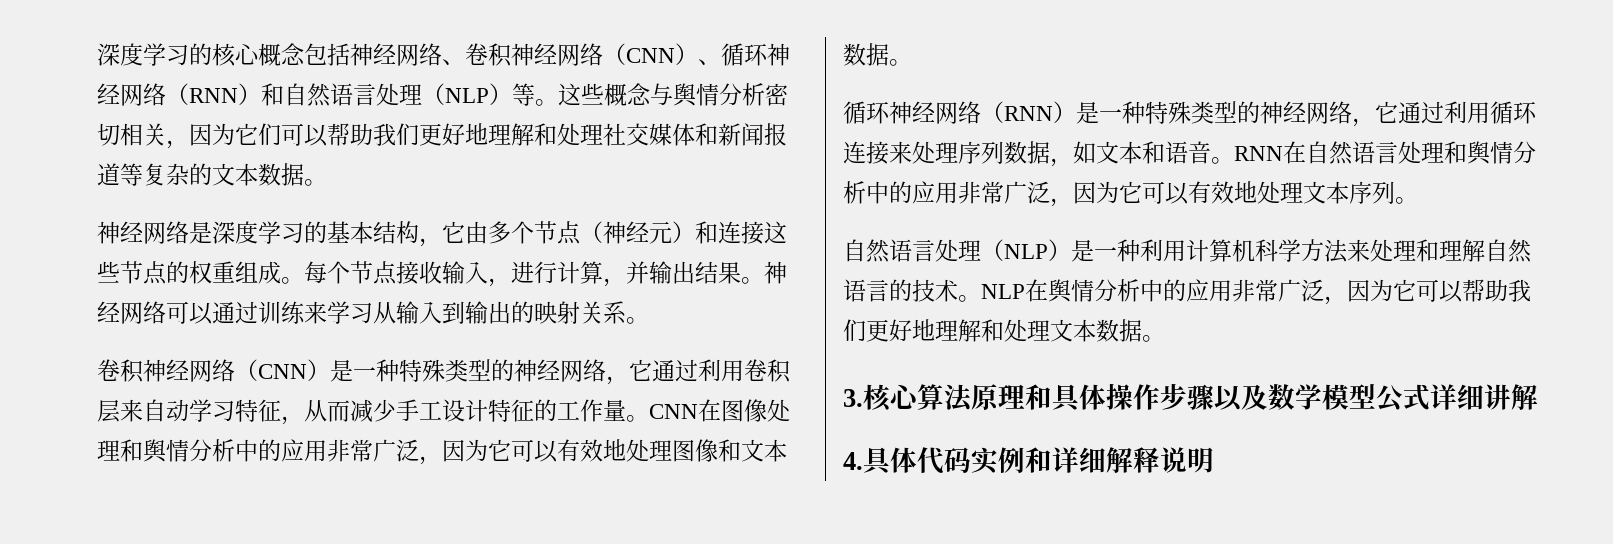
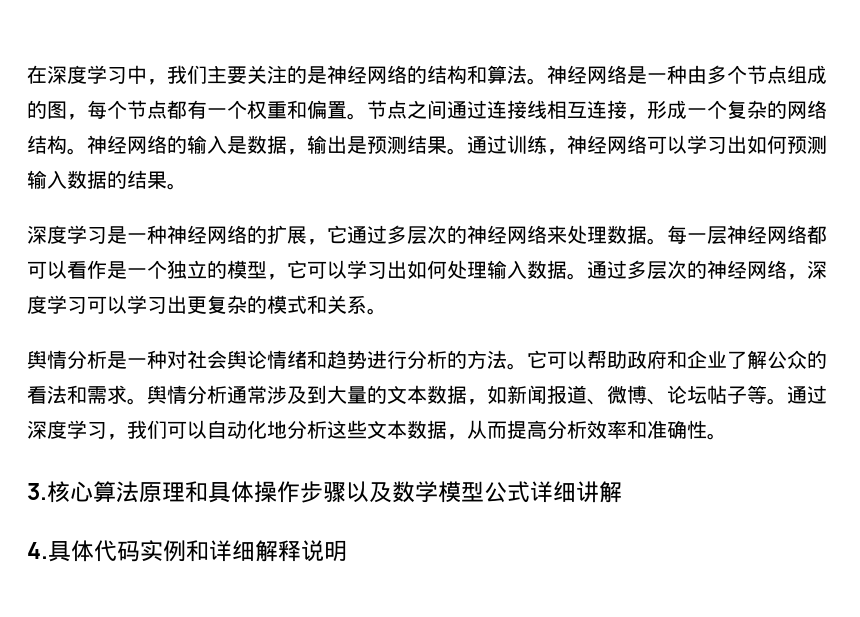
- 深度学习的核心概念包括神经网络、卷积神经网络（CNN）、循环神经网络（RNN）和自然语言处理（NLP）等。这些概念与舆情分析密切相关，因为它们可以帮助我们更好地理解和处理社交媒体和新闻报道等复杂的文本数据。
- 神经网络是深度学习的基本结构，它由多个节点（神经元）和连接这些节点的权重组成。每个节点接收输入，进行计算，并输出结果。神经网络可以通过训练来学习从输入到输出的映射关系。
- 卷积神经网络（CNN）是一种特殊类型的神经网络，它通过利用卷积层来自动学习特征，从而减少手工设计特征的工作量。CNN在图像处理和舆情分析中的应用非常广泛，因为它可以有效地处理图像和文本数据。
- 循环神经网络（RNN）是一种特殊类型的神经网络，它通过利用循环连接来处理序列数据，如文本和语音。RNN在自然语言处理和舆情分析中的应用非常广泛，因为它可以有效地处理文本序列。
- 自然语言处理（NLP）是一种利用计算机科学方法来处理和理解自然语言的技术。NLP在舆情分析中的应用非常广泛，因为它可以帮助我们更好地理解和处理文本数据。
+ 在深度学习中，我们主要关注的是神经网络的结构和算法。神经网络是一种由多个节点组成的图，每个节点都有一个权重和偏置。节点之间通过连接线相互连接，形成一个复杂的网络结构。神经网络的输入是数据，输出是预测结果。通过训练，神经网络可以学习出如何预测输入数据的结果。
+ 深度学习是一种神经网络的扩展，它通过多层次的神经网络来处理数据。每一层神经网络都可以看作是一个独立的模型，它可以学习出如何处理输入数据。通过多层次的神经网络，深度学习可以学习出更复杂的模式和关系。
+ 舆情分析是一种对社会舆论情绪和趋势进行分析的方法。它可以帮助政府和企业了解公众的看法和需求。舆情分析通常涉及到大量的文本数据，如新闻报道、微博、论坛帖子等。通过深度学习，我们可以自动化地分析这些文本数据，从而提高分析效率和准确性。

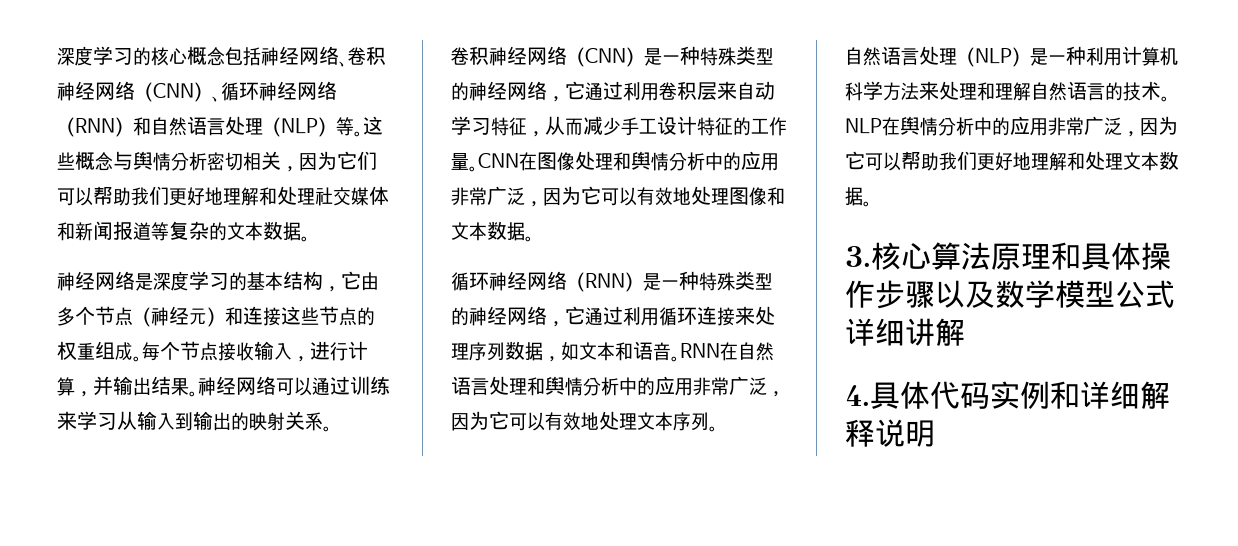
- 在深度学习中，我们主要关注的是神经网络的结构和算法。神经网络是一种由多个节点组成的图，每个节点都有一个权重和偏置。节点之间通过连接线相互连接，形成一个复杂的网络结构。神经网络的输入是数据，输出是预测结果。通过训练，神经网络可以学习出如何预测输入数据的结果。
- 深度学习是一种神经网络的扩展，它通过多层次的神经网络来处理数据。每一层神经网络都可以看作是一个独立的模型，它可以学习出如何处理输入数据。通过多层次的神经网络，深度学习可以学习出更复杂的模式和关系。
- 舆情分析是一种对社会舆论情绪和趋势进行分析的方法。它可以帮助政府和企业了解公众的看法和需求。舆情分析通常涉及到大量的文本数据，如新闻报道、微博、论坛帖子等。通过深度学习，我们可以自动化地分析这些文本数据，从而提高分析效率和准确性。
+ 深度学习的核心概念包括神经网络、卷积神经网络（CNN）、循环神经网络（RNN）和自然语言处理（NLP）等。这些概念与舆情分析密切相关，因为它们可以帮助我们更好地理解和处理社交媒体和新闻报道等复杂的文本数据。
+ 神经网络是深度学习的基本结构，它由多个节点（神经元）和连接这些节点的权重组成。每个节点接收输入，进行计算，并输出结果。神经网络可以通过训练来学习从输入到输出的映射关系。
+ 卷积神经网络（CNN）是一种特殊类型的神经网络，它通过利用卷积层来自动学习特征，从而减少手工设计特征的工作量。CNN在图像处理和舆情分析中的应用非常广泛，因为它可以有效地处理图像和文本数据。
+ 循环神经网络（RNN）是一种特殊类型的神经网络，它通过利用循环连接来处理序列数据，如文本和语音。RNN在自然语言处理和舆情分析中的应用非常广泛，因为它可以有效地处理文本序列。
+ 自然语言处理（NLP）是一种利用计算机科学方法来处理和理解自然语言的技术。NLP在舆情分析中的应用非常广泛，因为它可以帮助我们更好地理解和处理文本数据。

